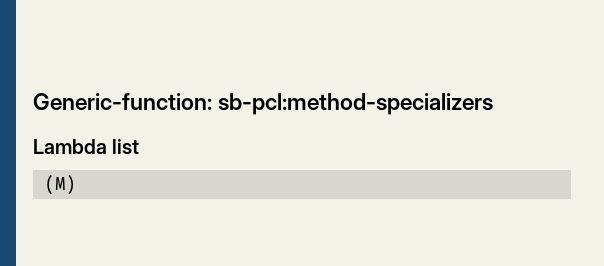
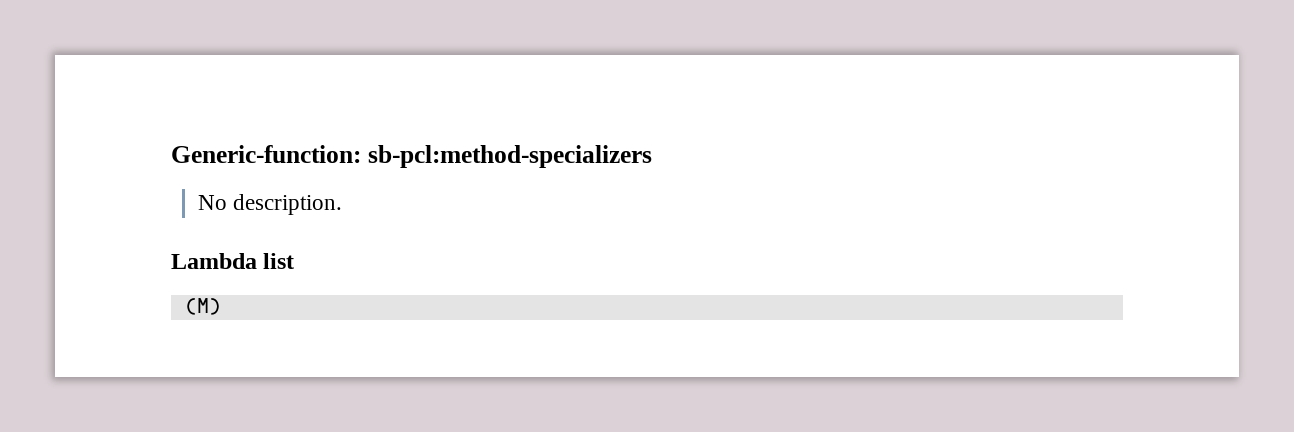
+ No description.

